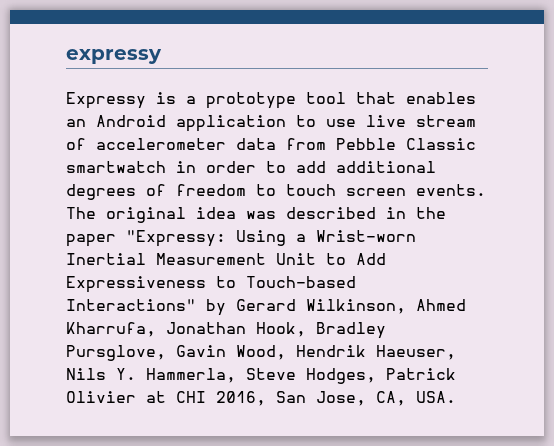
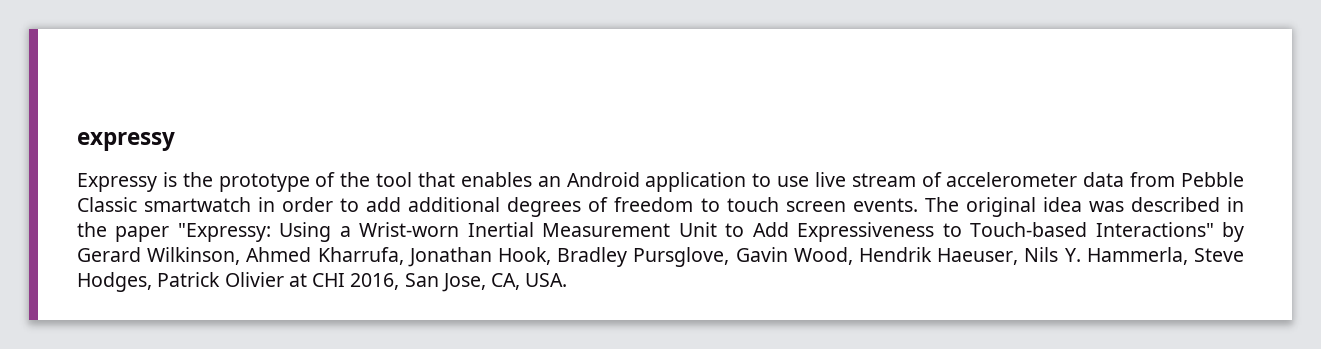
- Expressy is a prototype tool that enables an Android application to use live stream of accelerometer data from Pebble Classic smartwatch in order to add additional degrees of freedom to touch screen events.
+ Expressy is the prototype of the tool that enables an Android application to use live stream of accelerometer data from Pebble Classic smartwatch in order to add additional degrees of freedom to touch screen events.

